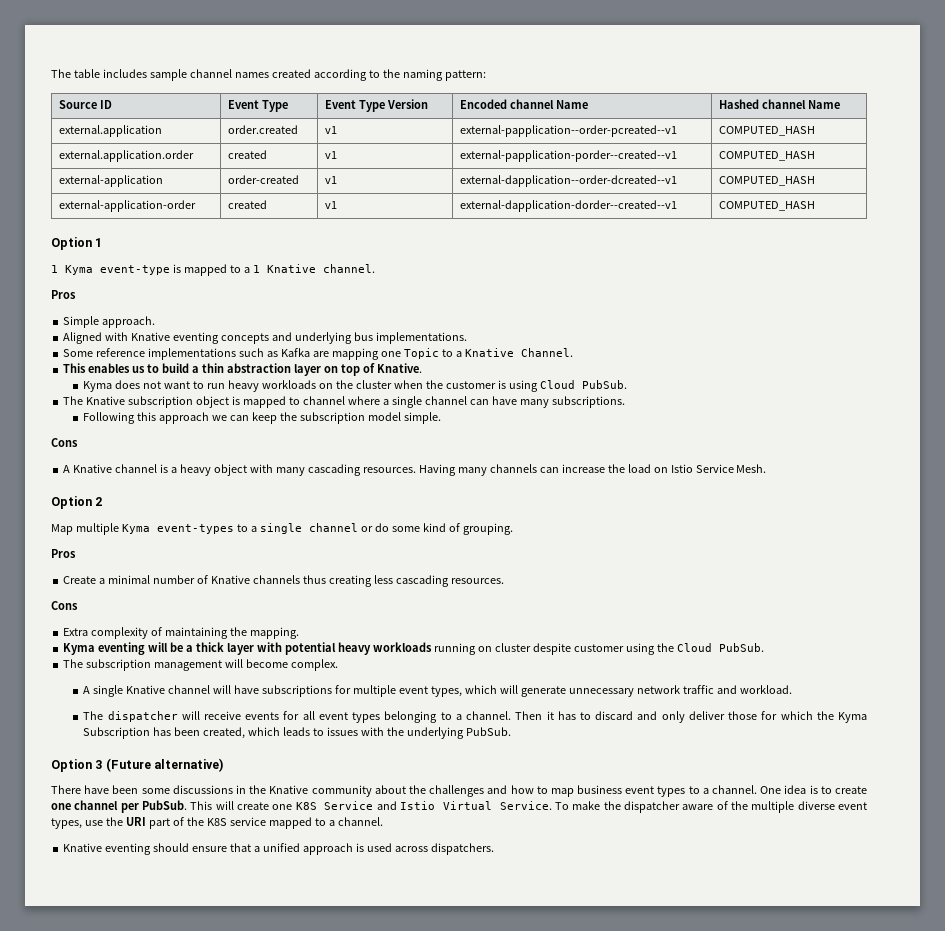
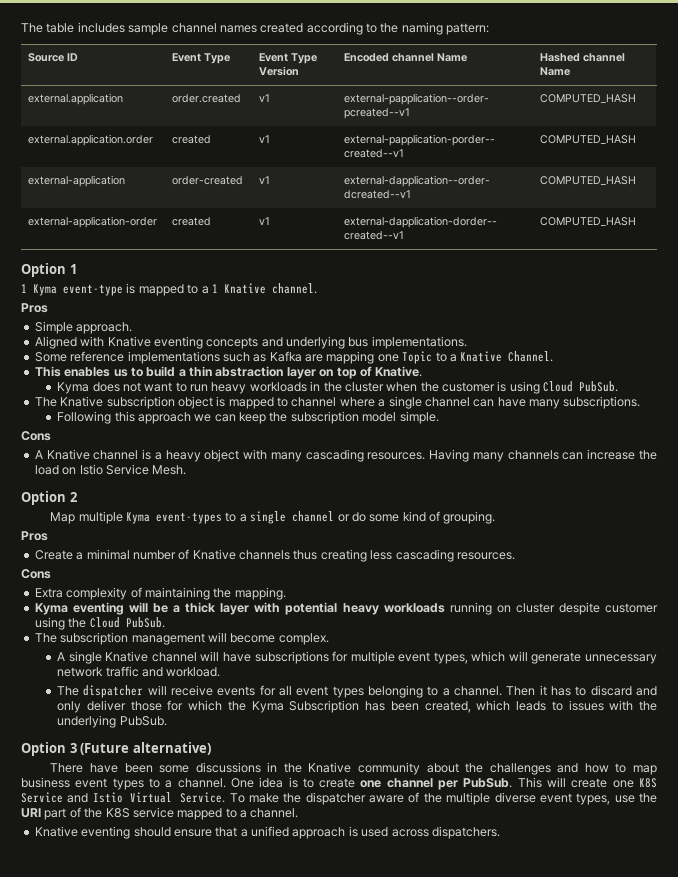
- Kyma does not want to run heavy workloads on the cluster when the customer is using Cloud PubSub.
+ Kyma does not want to run heavy workloads in the cluster when the customer is using Cloud PubSub.

